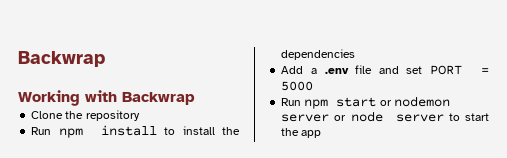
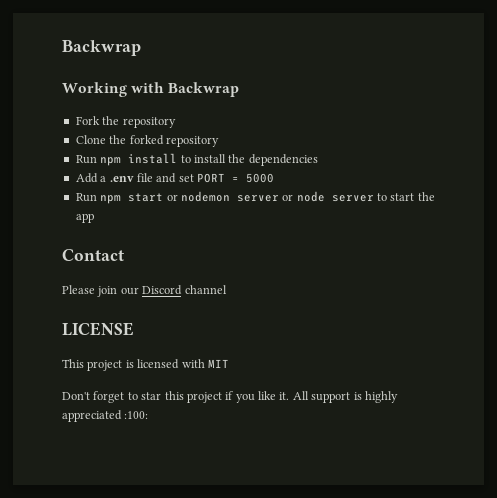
+ Fork the repository
- Clone the repository
+ Clone the forked repository
+ Contact
+ Please join our Discord channel
+ LICENSE
+ This project is licensed with MIT
+ Don't forget to star this project if you like it. All support is highly appreciated :100:

